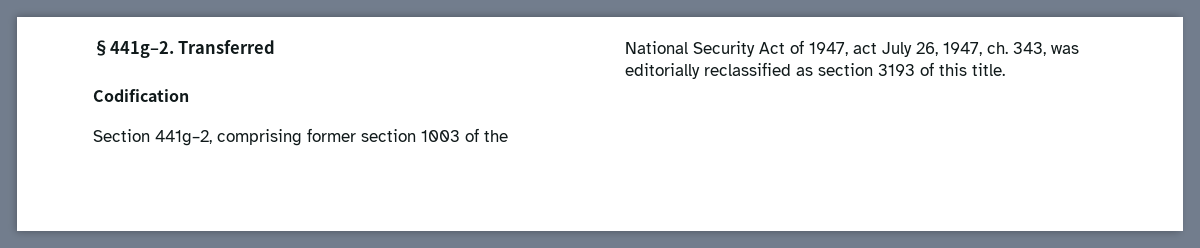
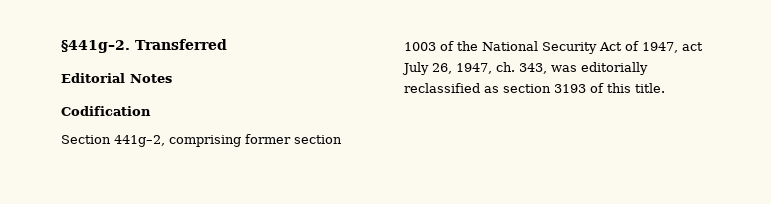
+ Editorial Notes

